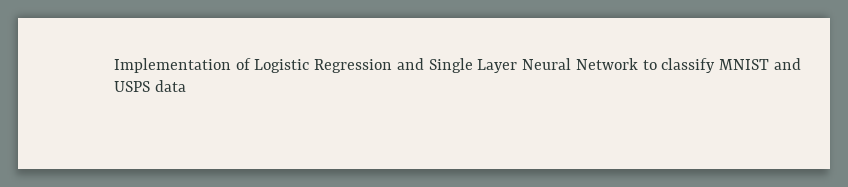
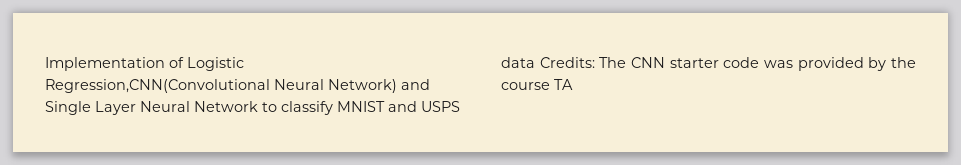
- Implementation of Logistic Regression and Single Layer Neural Network to classify MNIST and USPS data
+ Implementation of Logistic Regression,CNN(Convolutional Neural Network) and Single Layer Neural Network to classify MNIST and USPS data Credits: The CNN starter code was provided by the course TA

